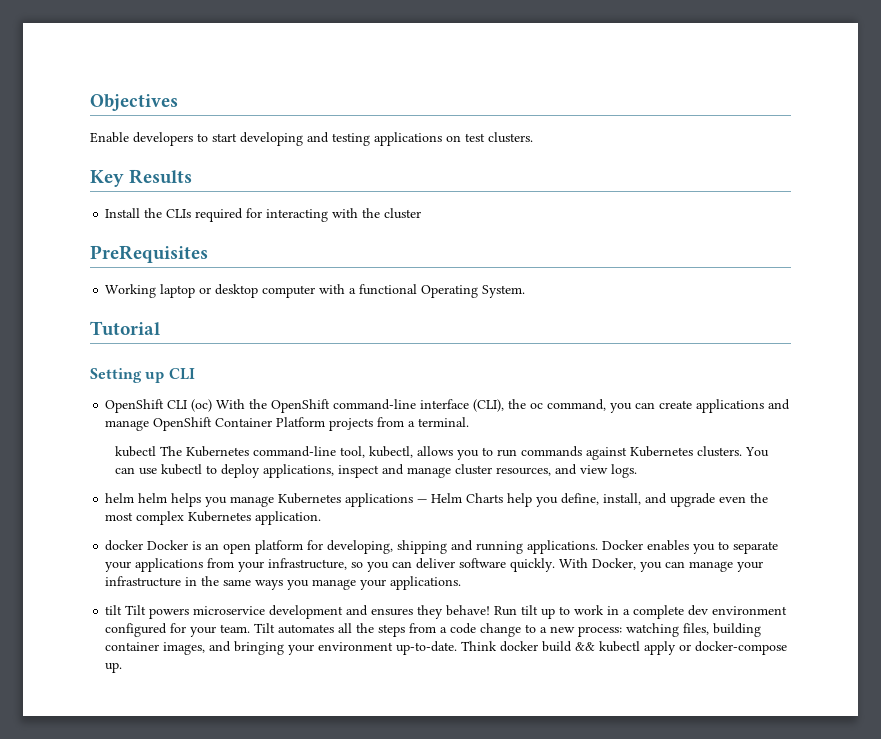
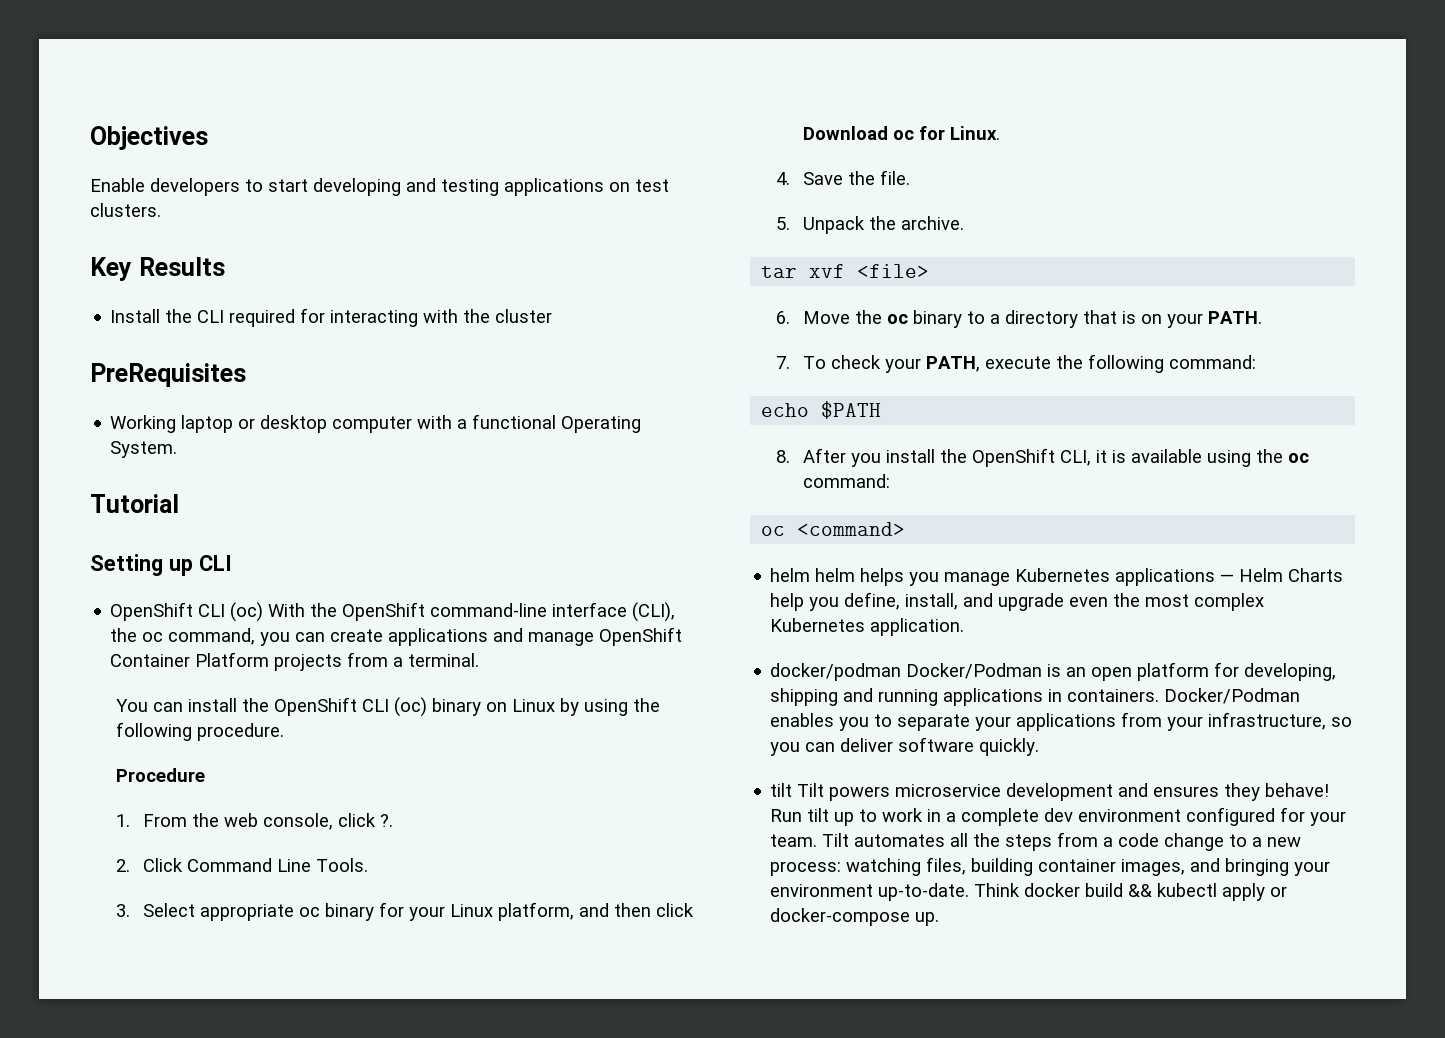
- Install the CLIs required for interacting with the cluster
+ Install the CLI required for interacting with the cluster
- kubectl The Kubernetes command-line tool, kubectl, allows you to run commands against Kubernetes clusters. You can use kubectl to deploy applications, inspect and manage cluster resources, and view logs.
+ You can install the OpenShift CLI (oc) binary on Linux by using the following procedure.
+ Procedure
+ 1. From the web console, click ?.
+ 2. Click Command Line Tools.
+ 3. Select appropriate oc binary for your Linux platform, and then click Download oc for Linux.
+ 4. Save the file.
+ 5. Unpack the archive.
+ tar xvf <file>
+ 6. Move the oc binary to a directory that is on your PATH.
+ 7. To check your PATH, execute the following command:
+ echo $PATH
+ 8. After you install the OpenShift CLI, it is available using the oc command:
+ oc <command>
- docker Docker is an open platform for developing, shipping and running applications. Docker enables you to separate your applications from your infrastructure, so you can deliver software quickly. With Docker, you can manage your infrastructure in the same ways you manage your applications.
+ docker/podman Docker/Podman is an open platform for developing, shipping and running applications in containers. Docker/Podman enables you to separate your applications from your infrastructure, so you can deliver software quickly.

